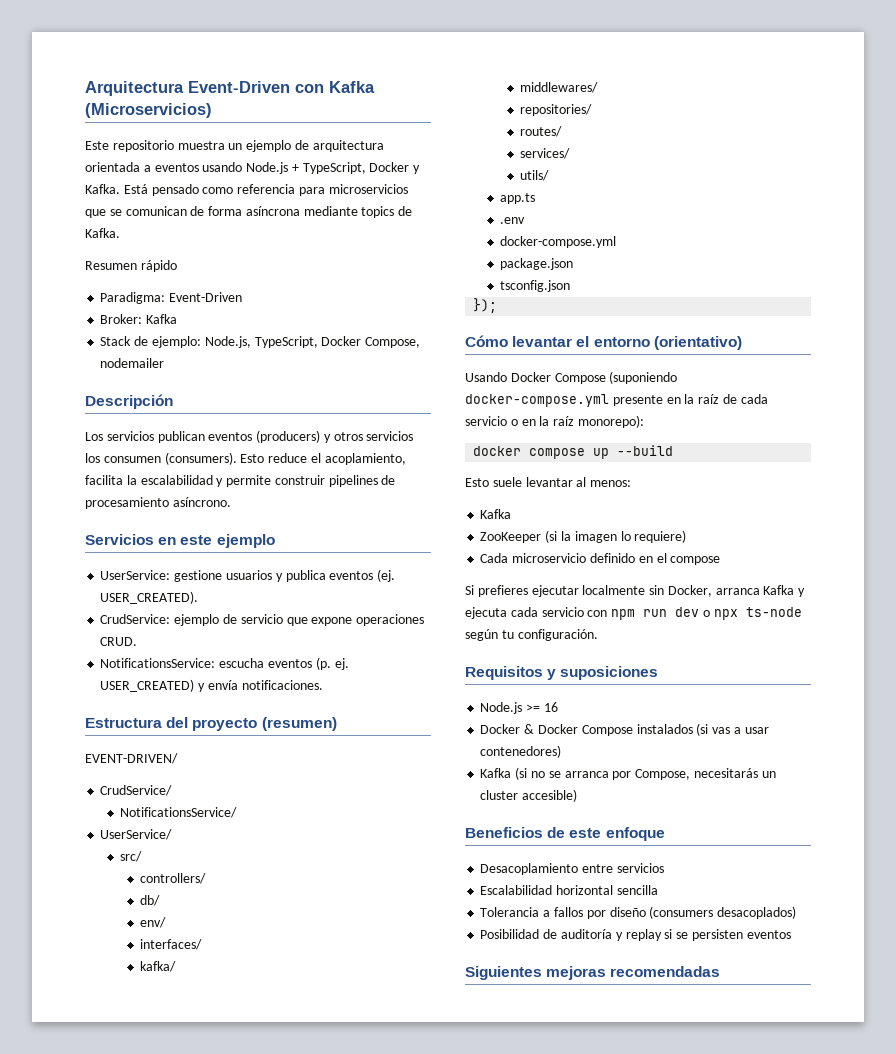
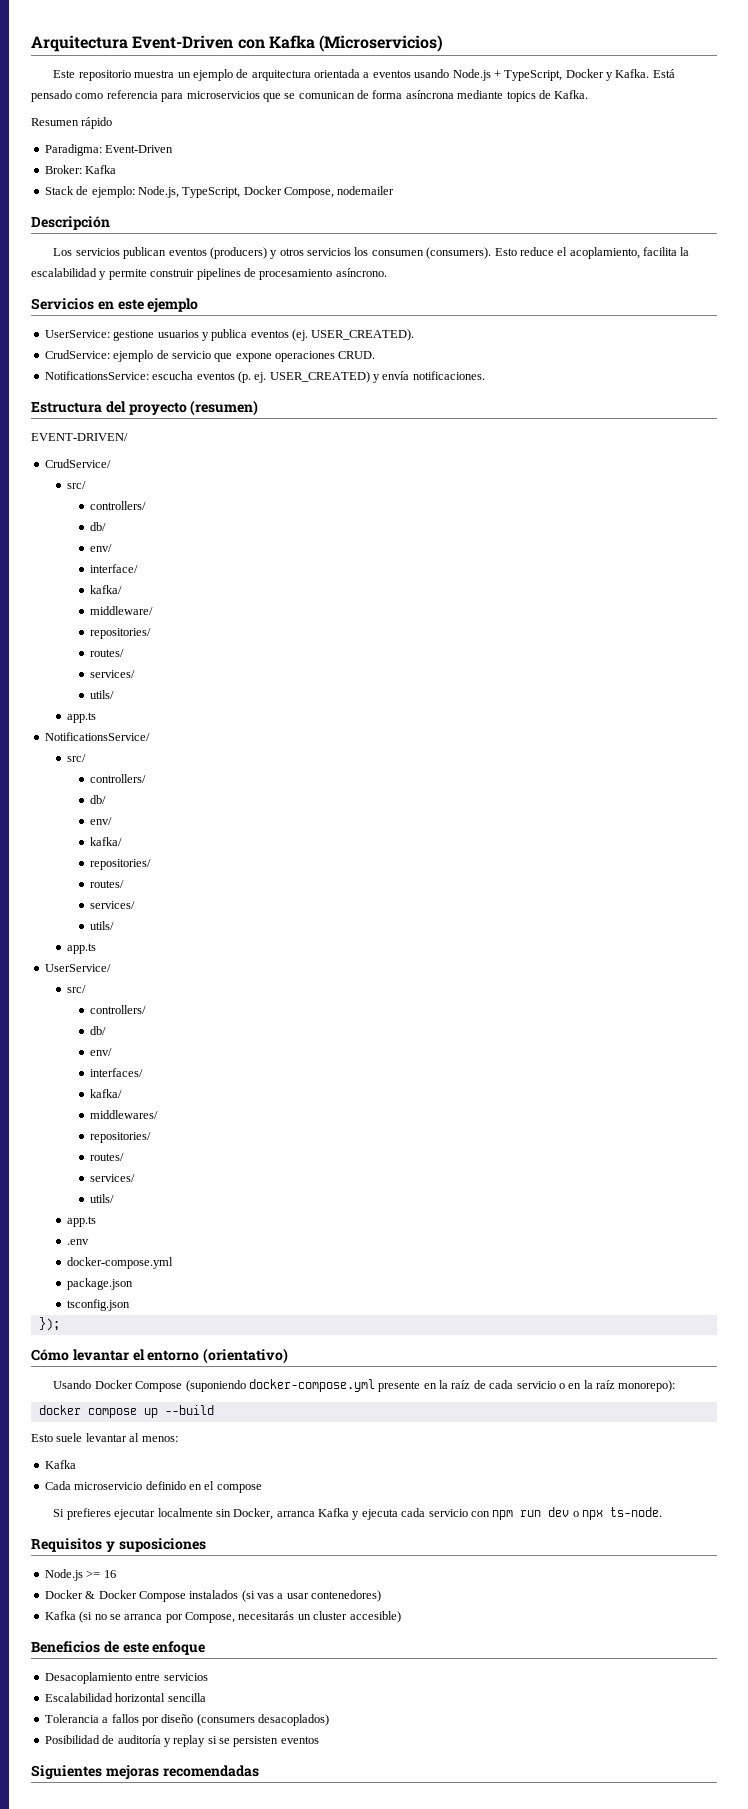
  CrudService/
+ src/
+ controllers/
+ db/
+ env/
+ interface/
+ kafka/
+ middleware/
+ repositories/
+ routes/
+ services/
+ utils/
+ app.ts
  NotificationsService/
+ src/
+ controllers/
+ db/
+ env/
+ kafka/
+ repositories/
+ routes/
+ services/
+ utils/
+ app.ts
- ZooKeeper (si la imagen lo requiere)
- Si prefieres ejecutar localmente sin Docker, arranca Kafka y ejecuta cada servicio con npm run dev o npx ts-node según tu configuración.
+ Si prefieres ejecutar localmente sin Docker, arranca Kafka y ejecuta cada servicio con npm run dev o npx ts-node.

